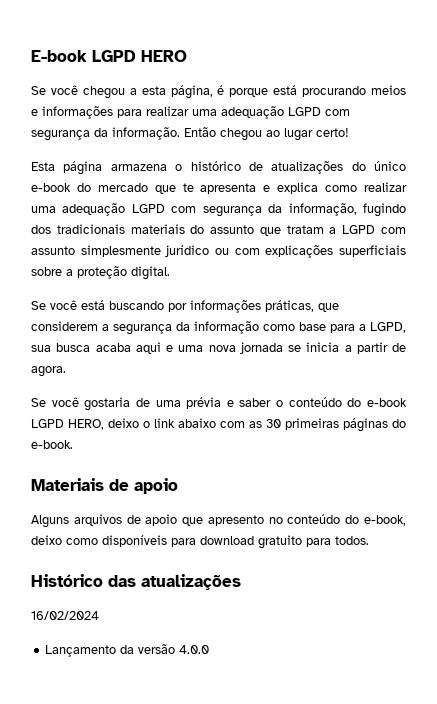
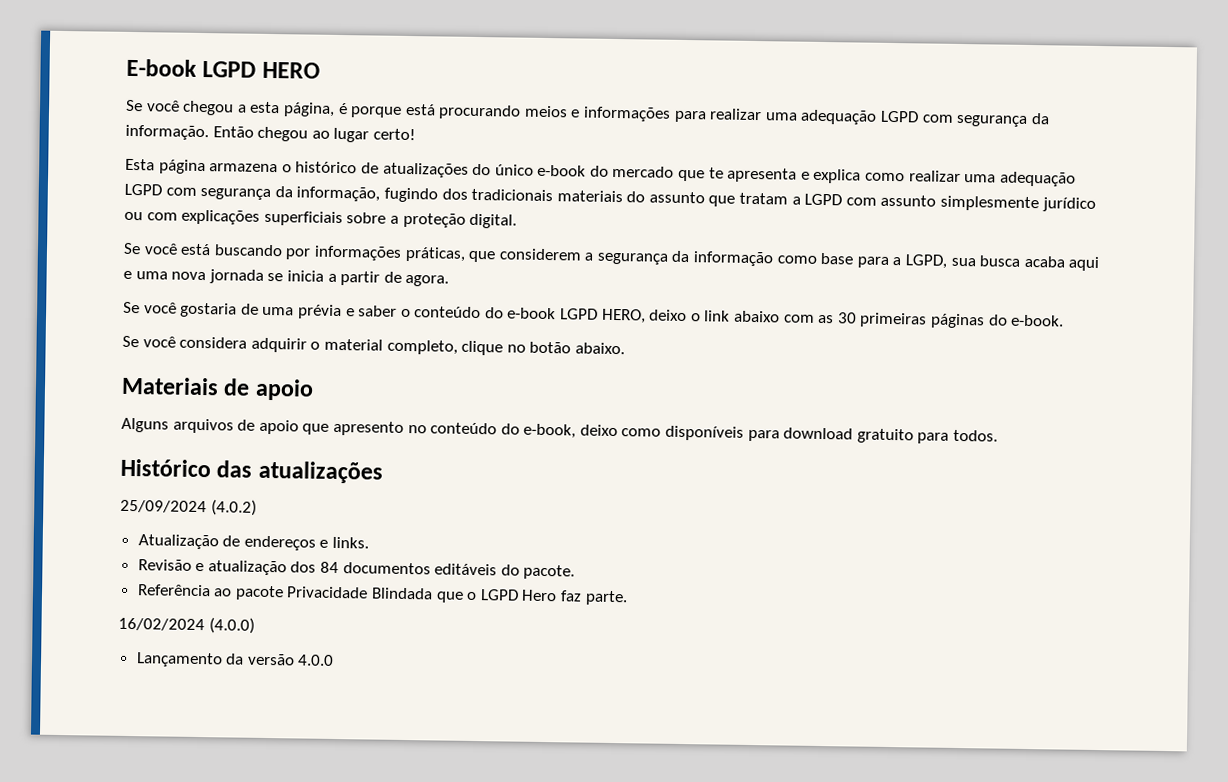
+ Se você considera adquirir o material completo, clique no botão abaixo.
+ 25/09/2024 (4.0.2)
+ Atualização de endereços e links.
+ Revisão e atualização dos 84 documentos editáveis do pacote.
+ Referência ao pacote Privacidade Blindada que o LGPD Hero faz parte.
- 16/02/2024
+ 16/02/2024 (4.0.0)

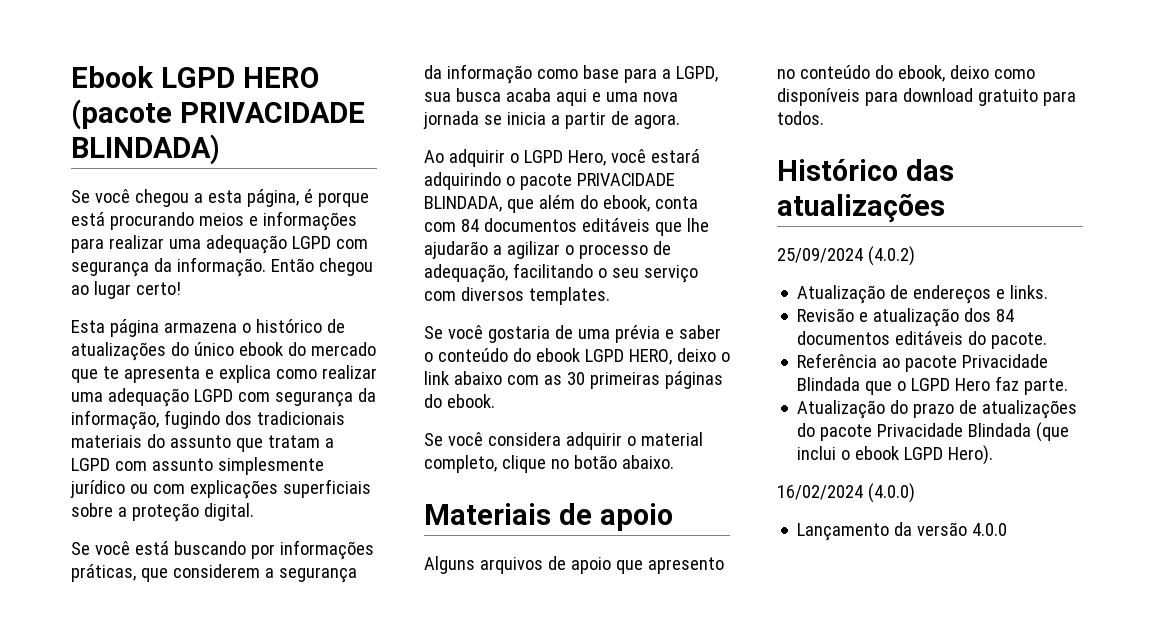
- E-book LGPD HERO
+ Ebook LGPD HERO (pacote PRIVACIDADE BLINDADA)
- Esta página armazena o histórico de atualizações do único e-book do mercado que te apresenta e explica como realizar uma adequação LGPD com segurança da informação, fugindo dos tradicionais materiais do assunto que tratam a LGPD com assunto simplesmente jurídico ou com explicações superficiais sobre a proteção digital.
+ Esta página armazena o histórico de atualizações do único ebook do mercado que te apresenta e explica como realizar uma adequação LGPD com segurança da informação, fugindo dos tradicionais materiais do assunto que tratam a LGPD com assunto simplesmente jurídico ou com explicações superficiais sobre a proteção digital.
+ Ao adquirir o LGPD Hero, você estará adquirindo o pacote PRIVACIDADE BLINDADA, que além do ebook, conta com 84 documentos editáveis que lhe ajudarão a agilizar o processo de adequação, facilitando o seu serviço com diversos templates.
- Se você gostaria de uma prévia e saber o conteúdo do e-book LGPD HERO, deixo o link abaixo com as 30 primeiras páginas do e-book.
+ Se você gostaria de uma prévia e saber o conteúdo do ebook LGPD HERO, deixo o link abaixo com as 30 primeiras páginas do ebook.
- Alguns arquivos de apoio que apresento no conteúdo do e-book, deixo como disponíveis para download gratuito para todos.
+ Alguns arquivos de apoio que apresento no conteúdo do ebook, deixo como disponíveis para download gratuito para todos.
+ Atualização do prazo de atualizações do pacote Privacidade Blindada (que inclui o ebook LGPD Hero).

